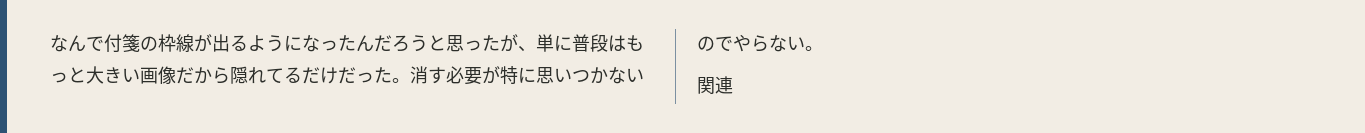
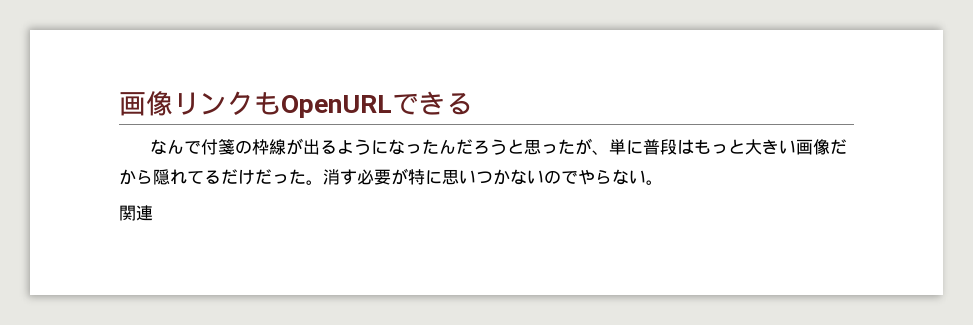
+ 画像リンクもOpenURLできる

